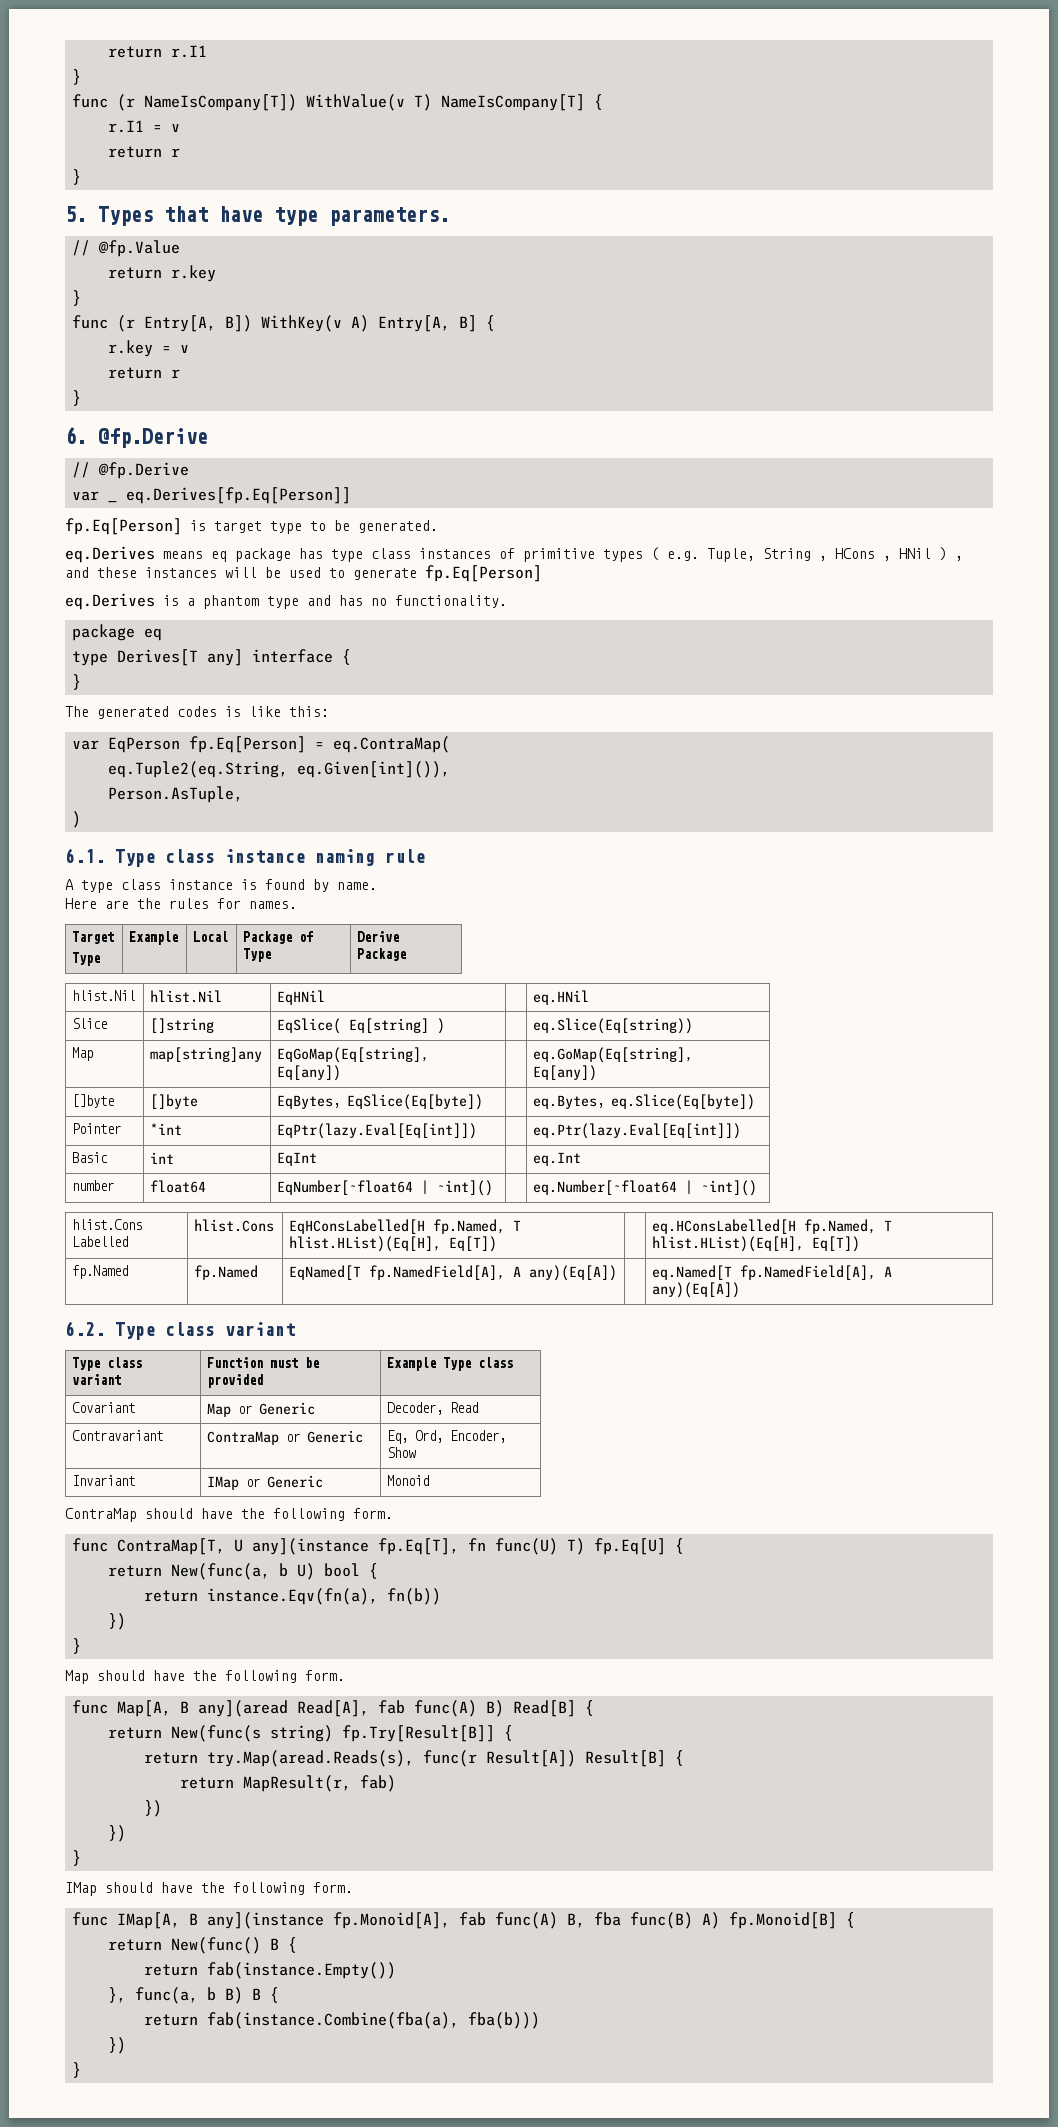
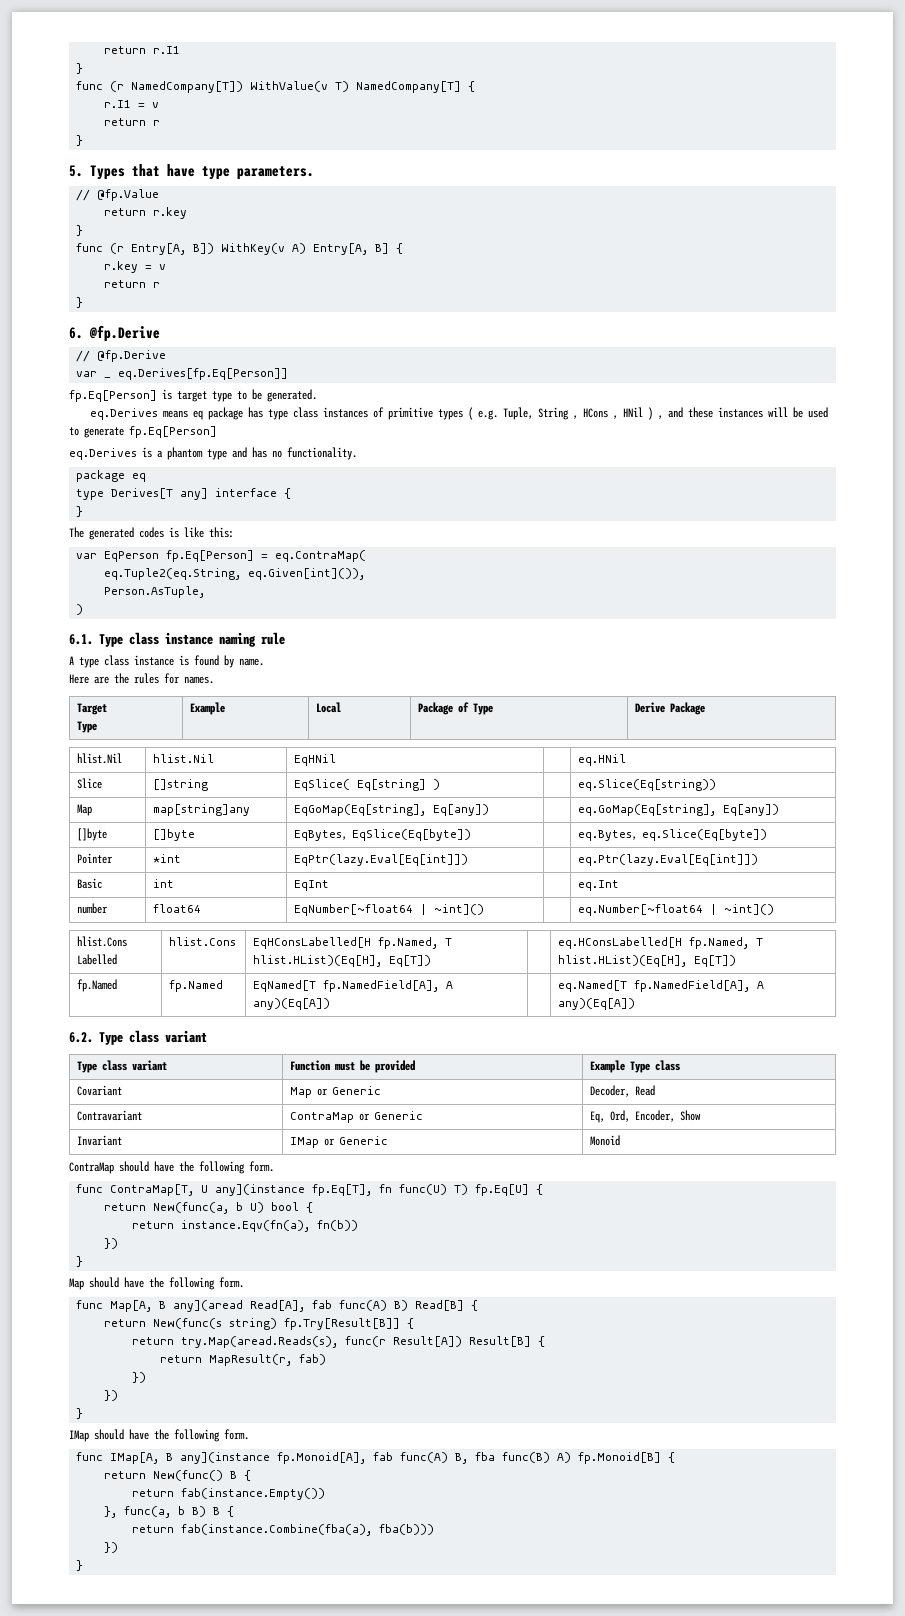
- func (r NameIsCompany[T]) WithValue(v T) NameIsCompany[T] {
+ func (r NamedCompany[T]) WithValue(v T) NamedCompany[T] {

